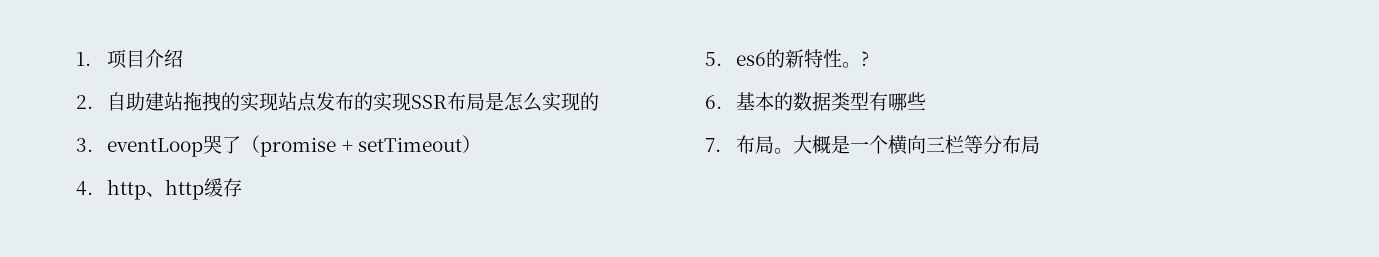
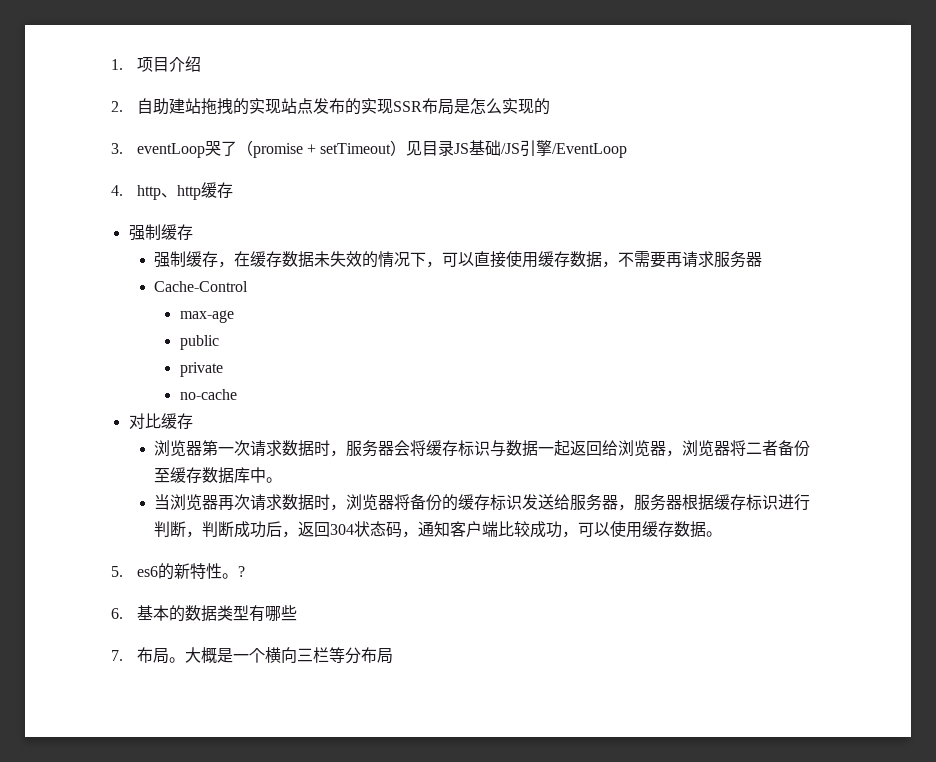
- 3. eventLoop哭了（promise + setTimeout）
+ 3. eventLoop哭了（promise + setTimeout）见目录JS基础/JS引擎/EventLoop
  4. http、http缓存
+ 强制缓存
+ 强制缓存，在缓存数据未失效的情况下，可以直接使用缓存数据，不需要再请求服务器
+ Cache-Control
+ max-age
+ public
+ private
+ no-cache
+ 对比缓存
+ 浏览器第一次请求数据时，服务器会将缓存标识与数据一起返回给浏览器，浏览器将二者备份至缓存数据库中。
+ 当浏览器再次请求数据时，浏览器将备份的缓存标识发送给服务器，服务器根据缓存标识进行判断，判断成功后，返回304状态码，通知客户端比较成功，可以使用缓存数据。

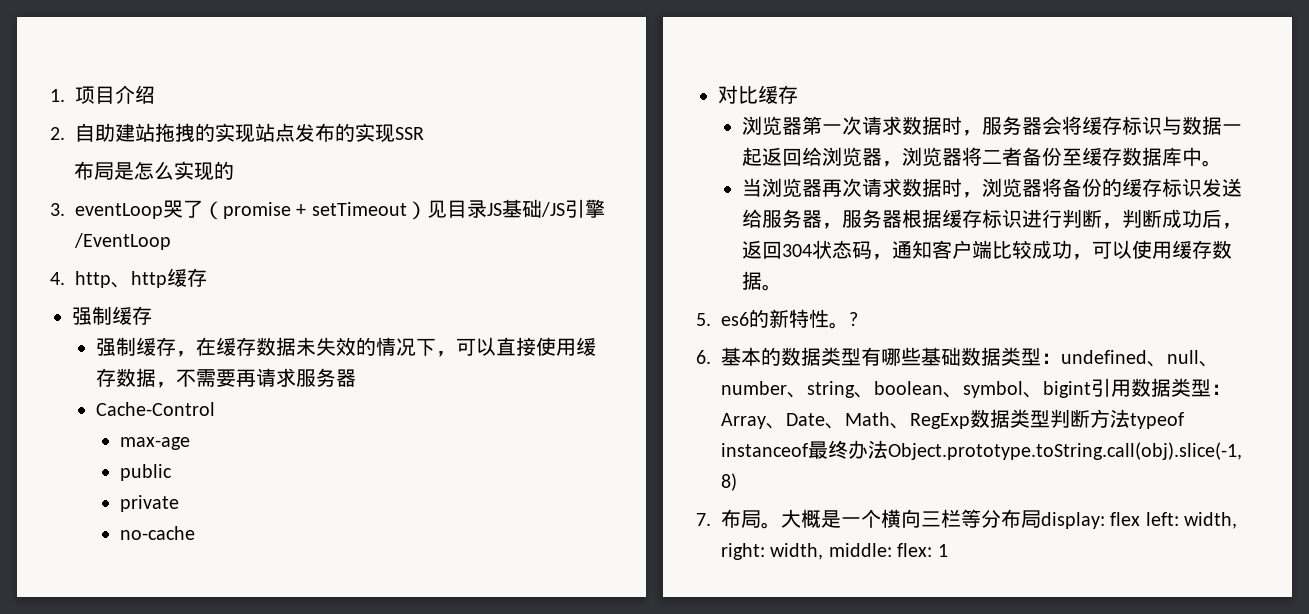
- 2.自助建站拖拽的实现站点发布的实现SSR布局是怎么实现的
+ 2.自助建站拖拽的实现站点发布的实现SSR
+ 布局是怎么实现的
- 6.基本的数据类型有哪些
+ 6.基本的数据类型有哪些基础数据类型：undefined、null、number、string、boolean、symbol、bigint引用数据类型：Array、Date、Math、RegExp数据类型判断方法typeof instanceof最终办法Object.prototype.toString.call(obj).slice(-1, 8)
- 大概是一个横向三栏等分布局
+ 大概是一个横向三栏等分布局display: flex left: width, right: width, middle: flex: 1

